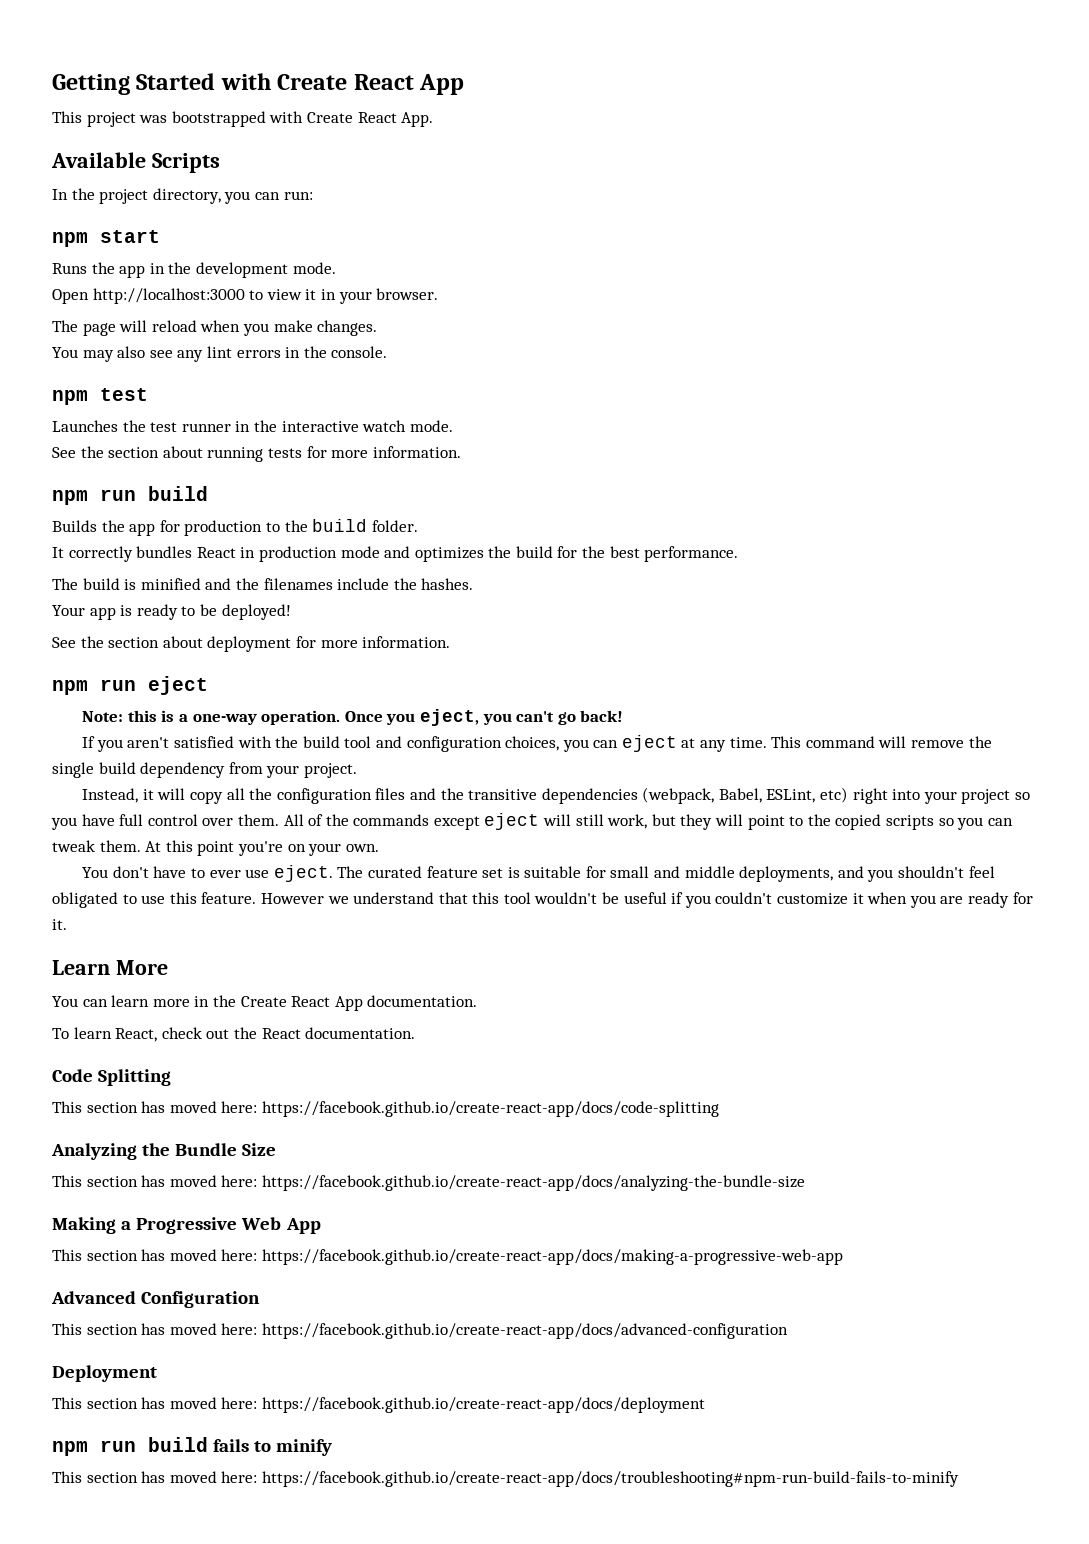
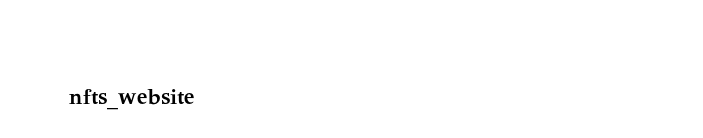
- Getting Started with Create React App
- This project was bootstrapped with Create React App.
- Available Scripts
- In the project directory, you can run:
- npm start
- Runs the app in the development mode.
- Open http://localhost:3000 to view it in your browser.
- The page will reload when you make changes.
- You may also see any lint errors in the console.
- npm test
- Launches the test runner in the interactive watch mode.
- See the section about running tests for more information.
- npm run build
- Builds the app for production to the build folder.
- It correctly bundles React in production mode and optimizes the build for the best performance.
- The build is minified and the filenames include the hashes.
- Your app is ready to be deployed!
- See the section about deployment for more information.
- npm run eject
- Note: this is a one-way operation. Once you eject, you can't go back!
- If you aren't satisfied with the build tool and configuration choices, you can eject at any time. This command will remove the single build dependency from your project.
- Instead, it will copy all the configuration files and the transitive dependencies (webpack, Babel, ESLint, etc) right into your project so you have full control over them. All of the commands except eject will still work, but they will point to the copied scripts so you can tweak them. At this point you're on your own.
- You don't have to ever use eject. The curated feature set is suitable for small and middle deployments, and you shouldn't feel obligated to use this feature. However we understand that this tool wouldn't be useful if you couldn't customize it when you are ready for it.
- Learn More
- You can learn more in the Create React App documentation.
- To learn React, check out the React documentation.
- Code Splitting
- This section has moved here: https://facebook.github.io/create-react-app/docs/code-splitting
- Analyzing the Bundle Size
- This section has moved here: https://facebook.github.io/create-react-app/docs/analyzing-the-bundle-size
- Making a Progressive Web App
- This section has moved here: https://facebook.github.io/create-react-app/docs/making-a-progressive-web-app
- Advanced Configuration
- This section has moved here: https://facebook.github.io/create-react-app/docs/advanced-configuration
- Deployment
- This section has moved here: https://facebook.github.io/create-react-app/docs/deployment
- npm run build fails to minify
- This section has moved here: https://facebook.github.io/create-react-app/docs/troubleshooting#npm-run-build-fails-to-minify
+ nfts_website

